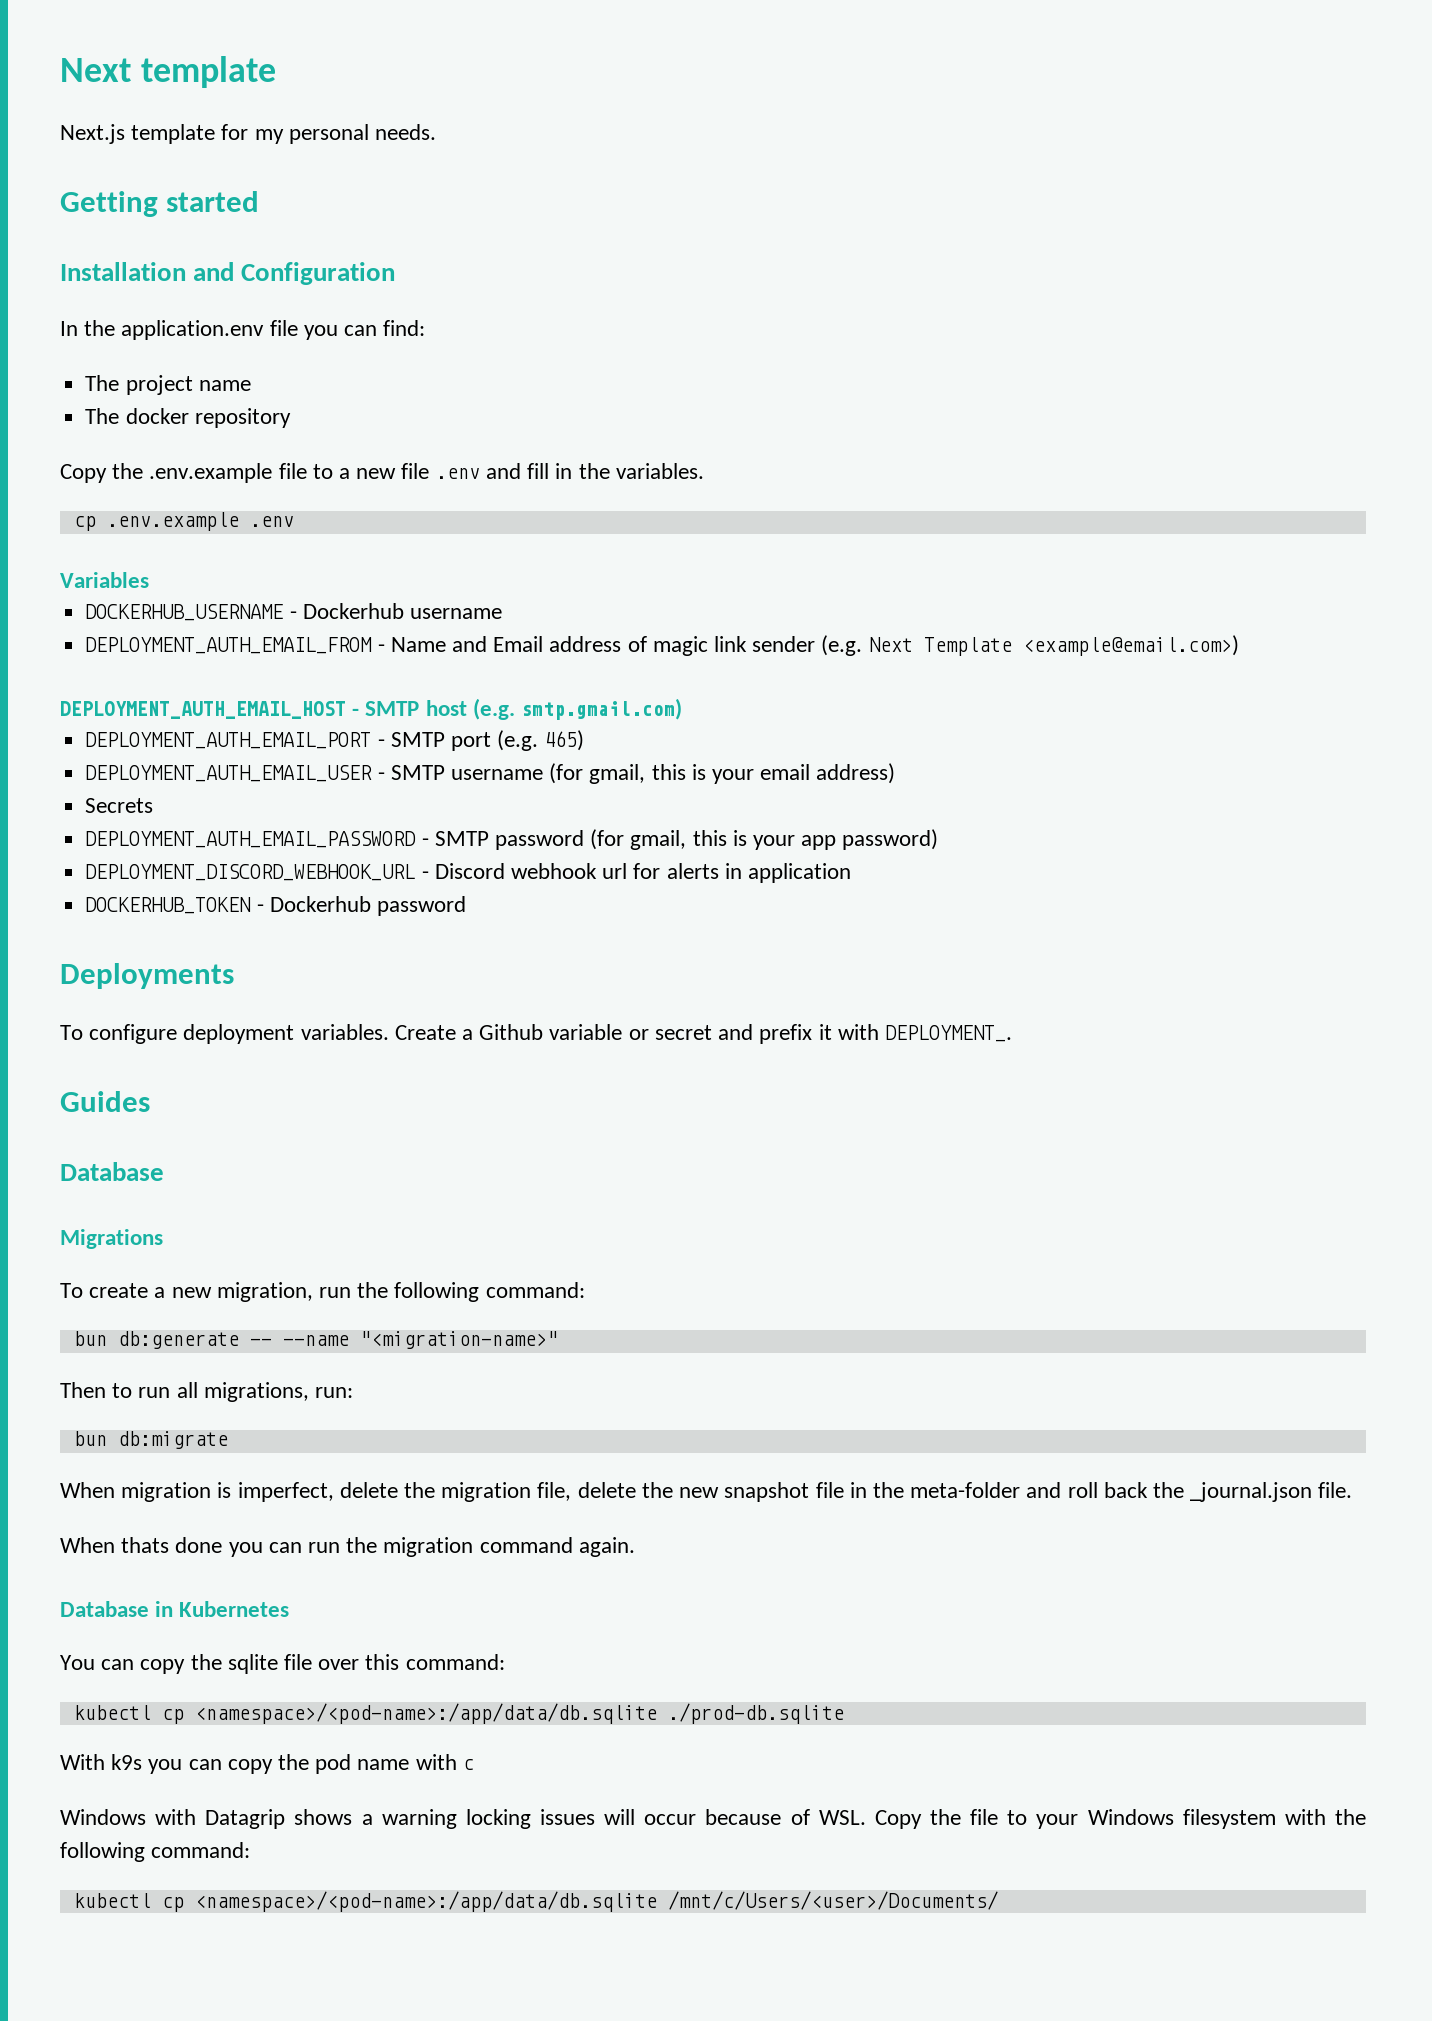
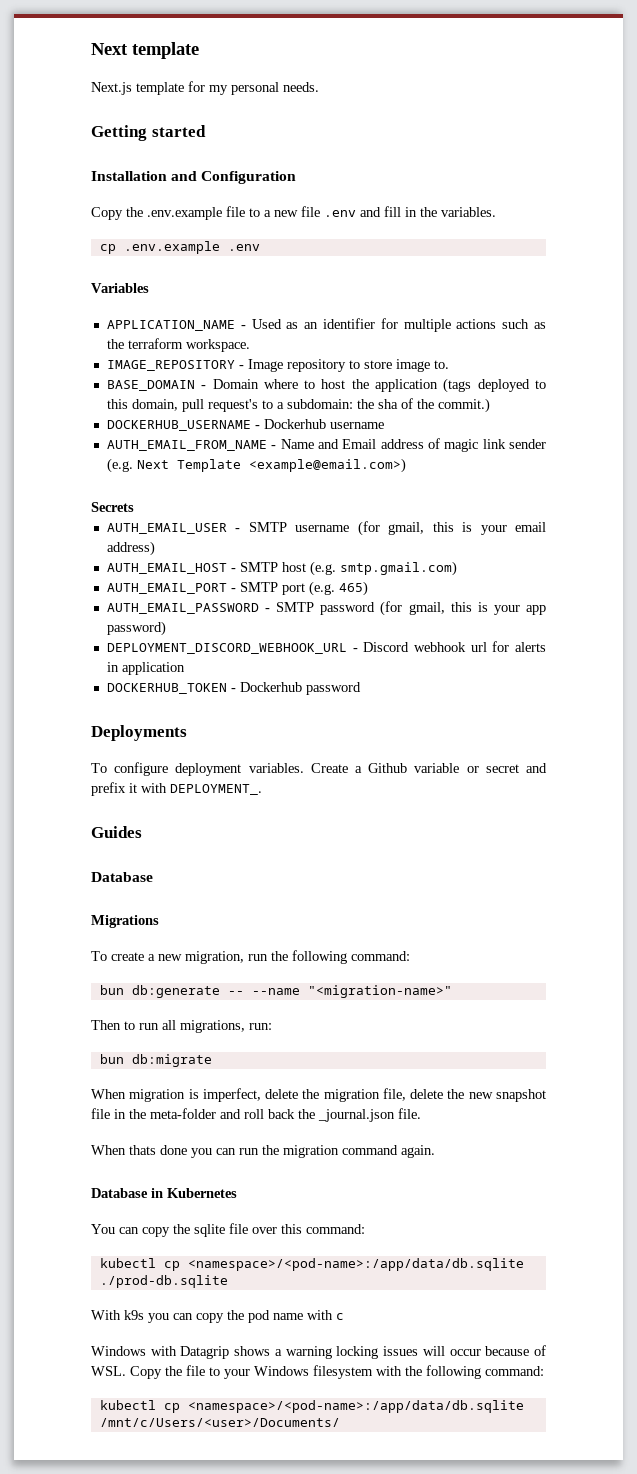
- In the application.env file you can find:
- The project name
- The docker repository
+ APPLICATION_NAME - Used as an identifier for multiple actions such as the terraform workspace.
+ IMAGE_REPOSITORY - Image repository to store image to.
+ BASE_DOMAIN - Domain where to host the application (tags deployed to this domain, pull request's to a subdomain: the sha of the commit.)
- DEPLOYMENT_AUTH_EMAIL_FROM - Name and Email address of magic link sender (e.g. Next Template <example@email.com>)
+ AUTH_EMAIL_FROM_NAME - Name and Email address of magic link sender (e.g. Next Template <example@email.com>)
- DEPLOYMENT_AUTH_EMAIL_HOST - SMTP host (e.g. smtp.gmail.com)
- DEPLOYMENT_AUTH_EMAIL_PORT - SMTP port (e.g. 465)
- DEPLOYMENT_AUTH_EMAIL_USER - SMTP username (for gmail, this is your email address)
+ Secrets
+ AUTH_EMAIL_USER - SMTP username (for gmail, this is your email address)
- Secrets
- DEPLOYMENT_AUTH_EMAIL_PASSWORD - SMTP password (for gmail, this is your app password)
+ AUTH_EMAIL_HOST - SMTP host (e.g. smtp.gmail.com)
+ AUTH_EMAIL_PORT - SMTP port (e.g. 465)
+ AUTH_EMAIL_PASSWORD - SMTP password (for gmail, this is your app password)

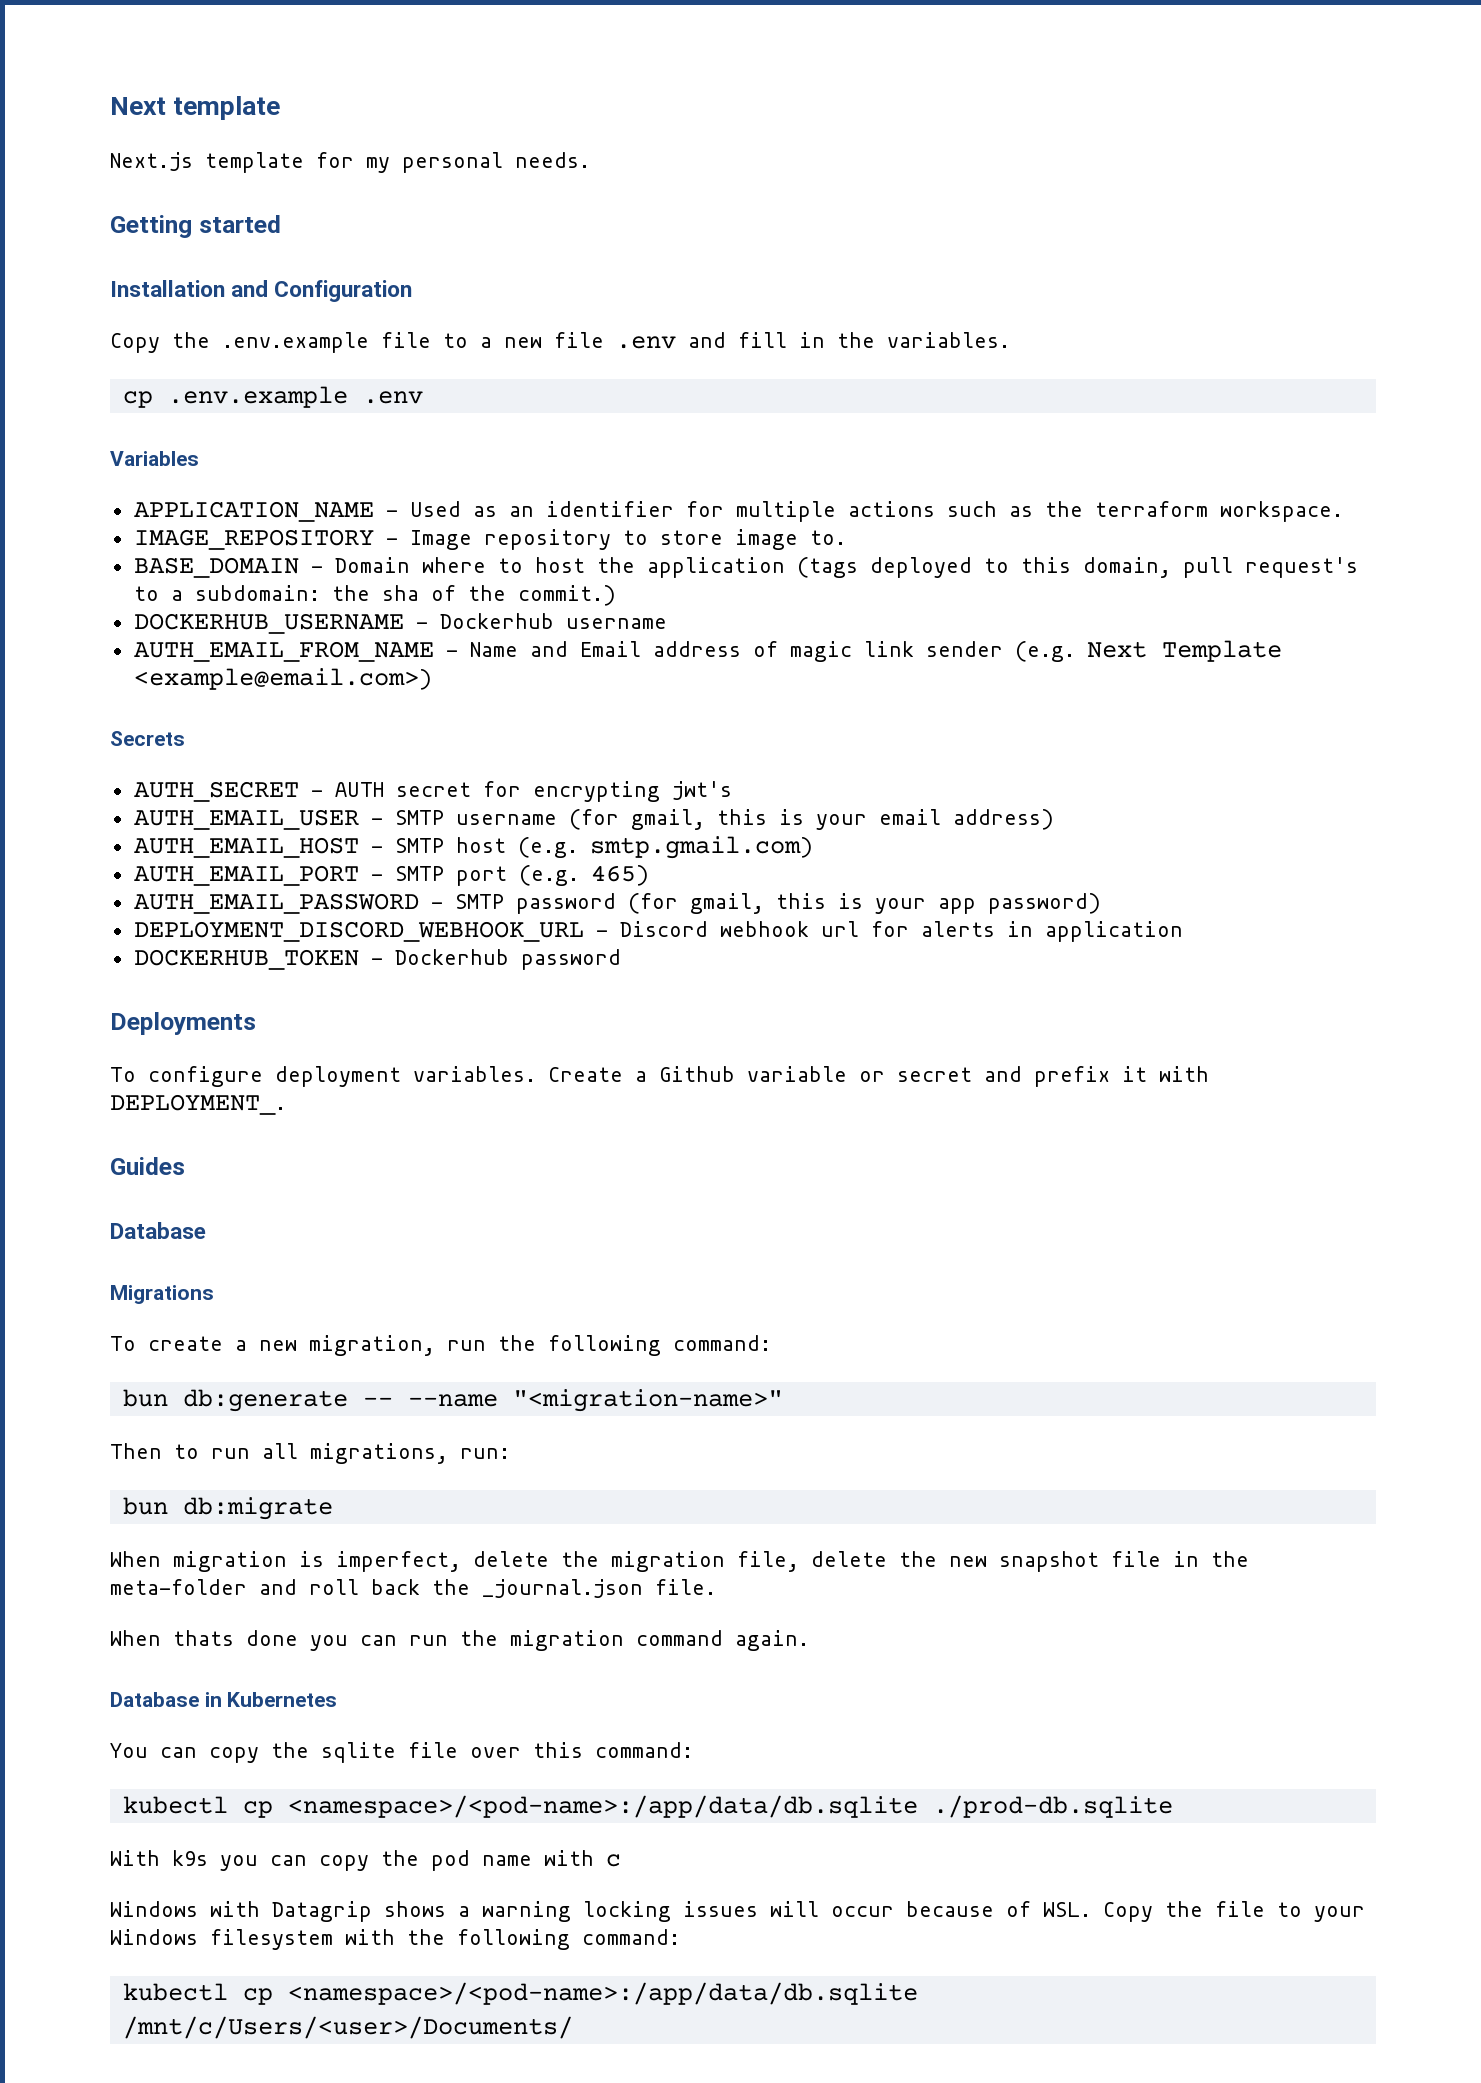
+ AUTH_SECRET - AUTH secret for encrypting jwt's

